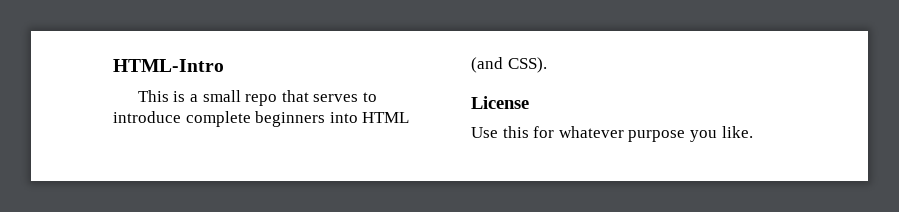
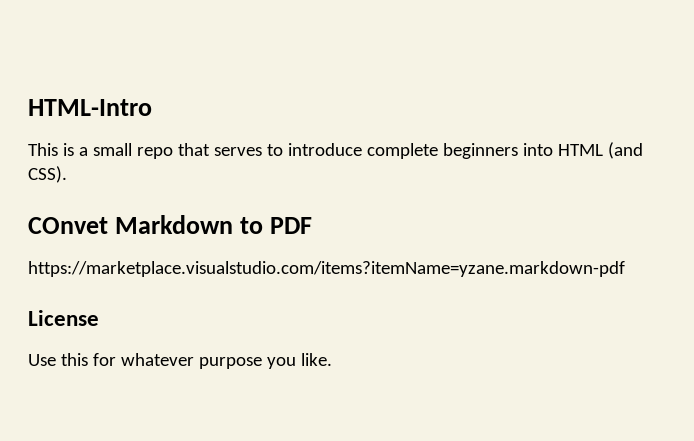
+ COnvet Markdown to PDF
+ https://marketplace.visualstudio.com/items?itemName=yzane.markdown-pdf

